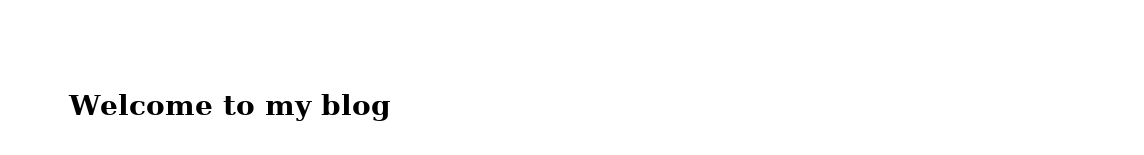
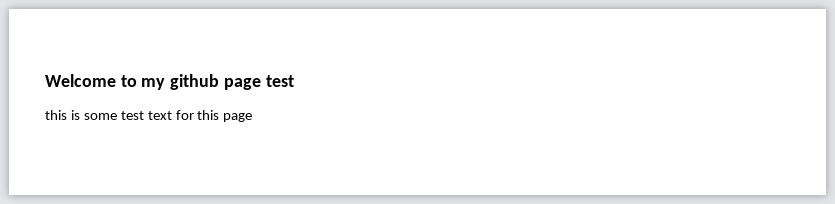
- Welcome to my blog
+ Welcome to my github page test
+ this is some test text for this page

